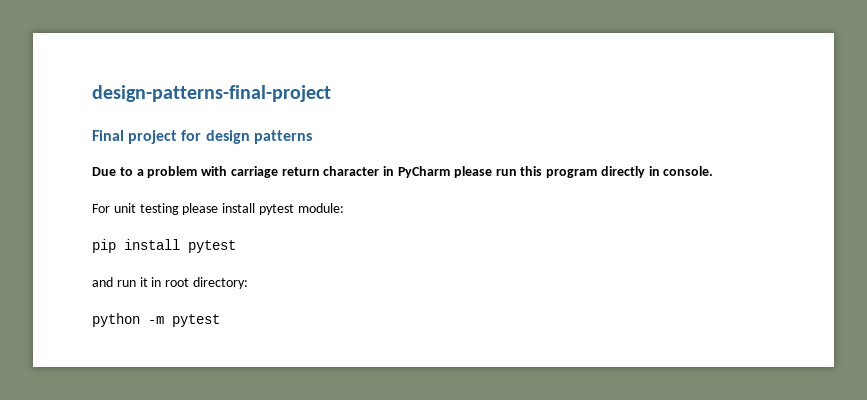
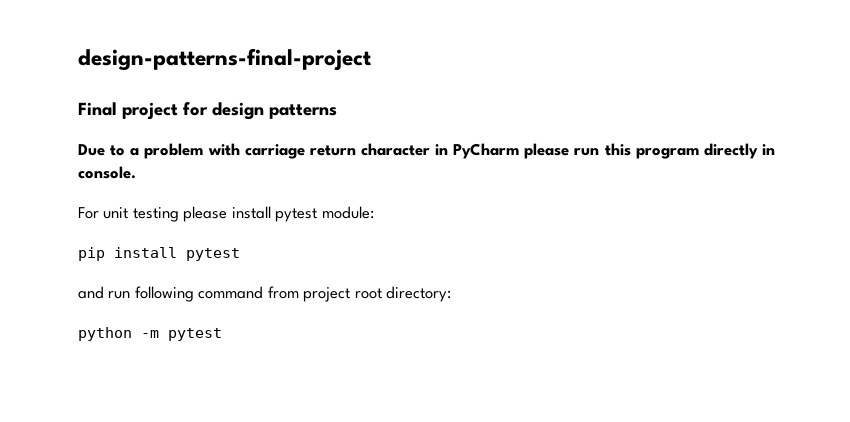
- and run it in root directory:
+ and run following command from project root directory:

